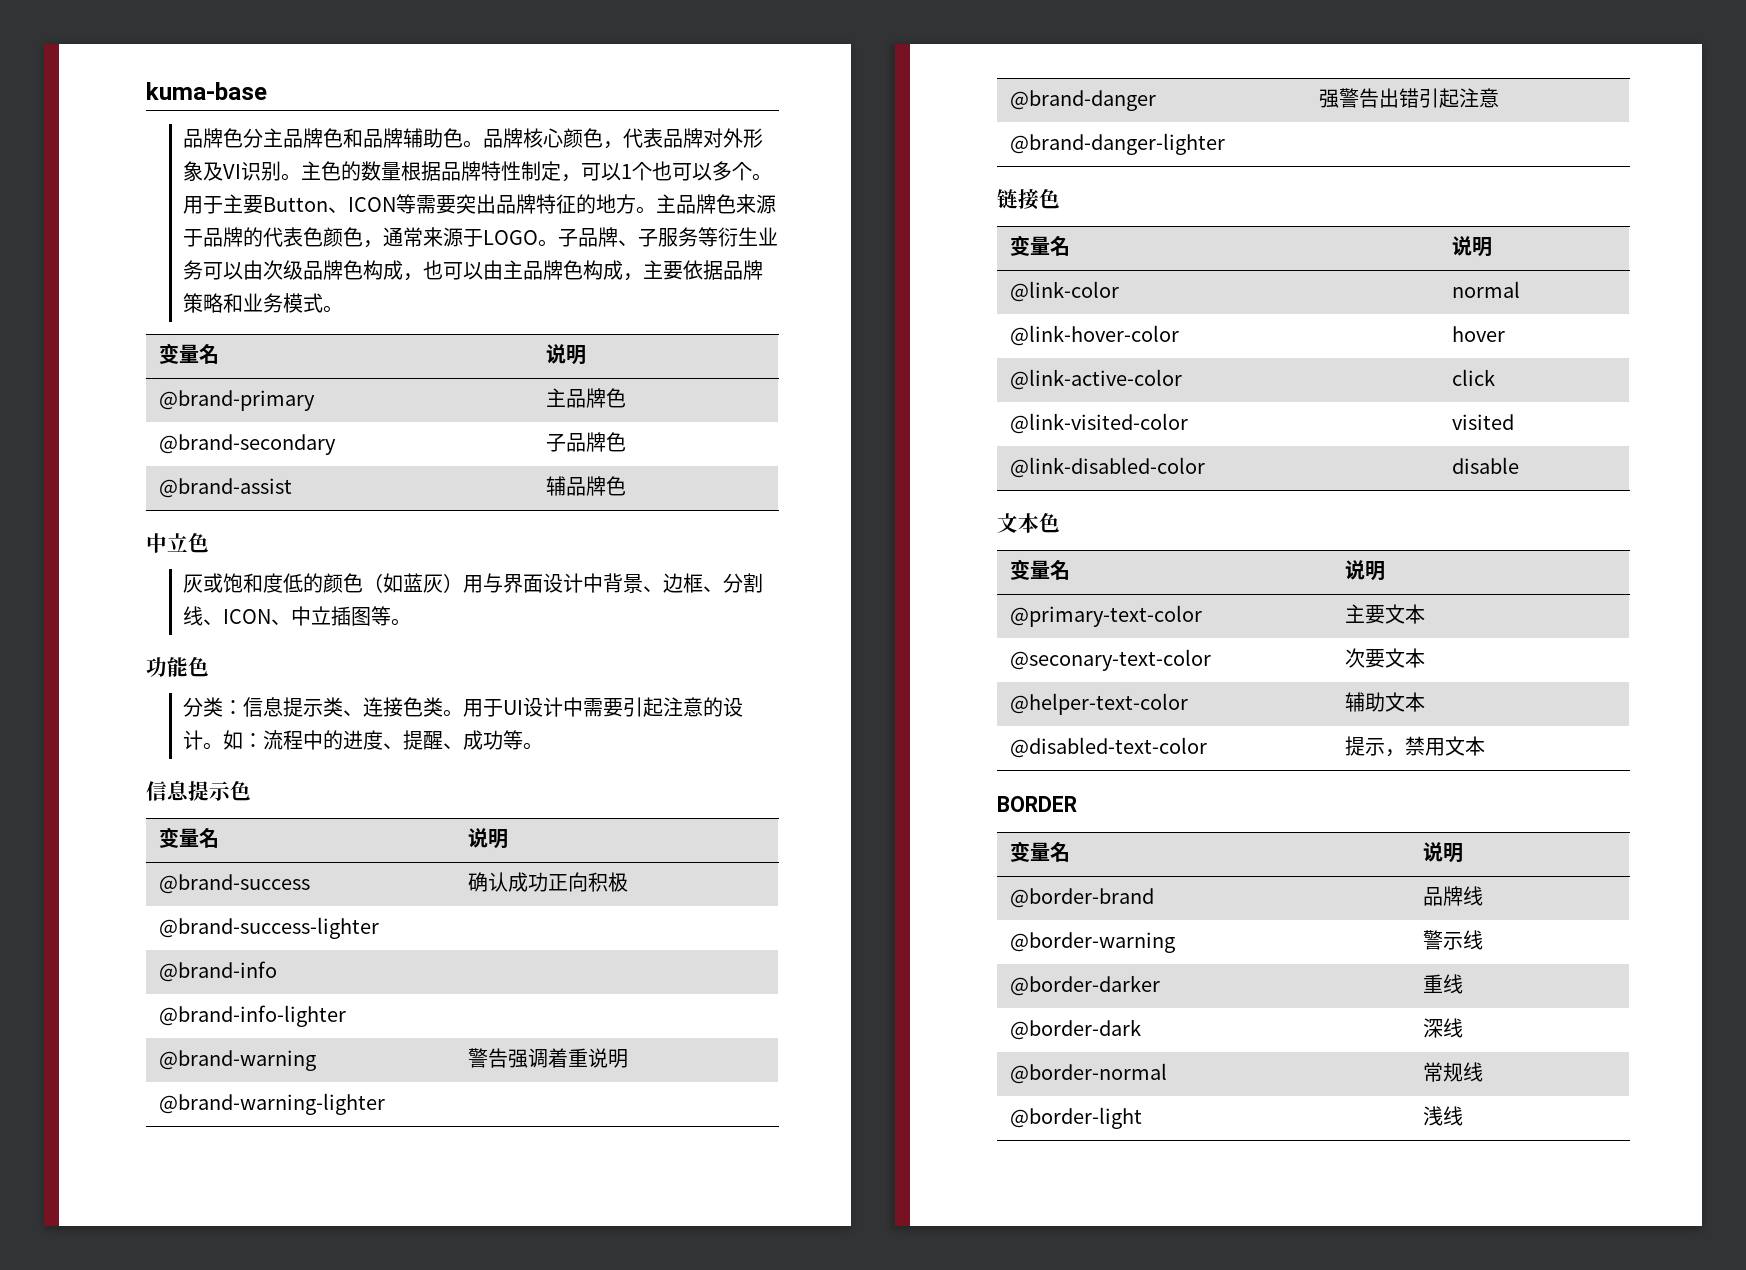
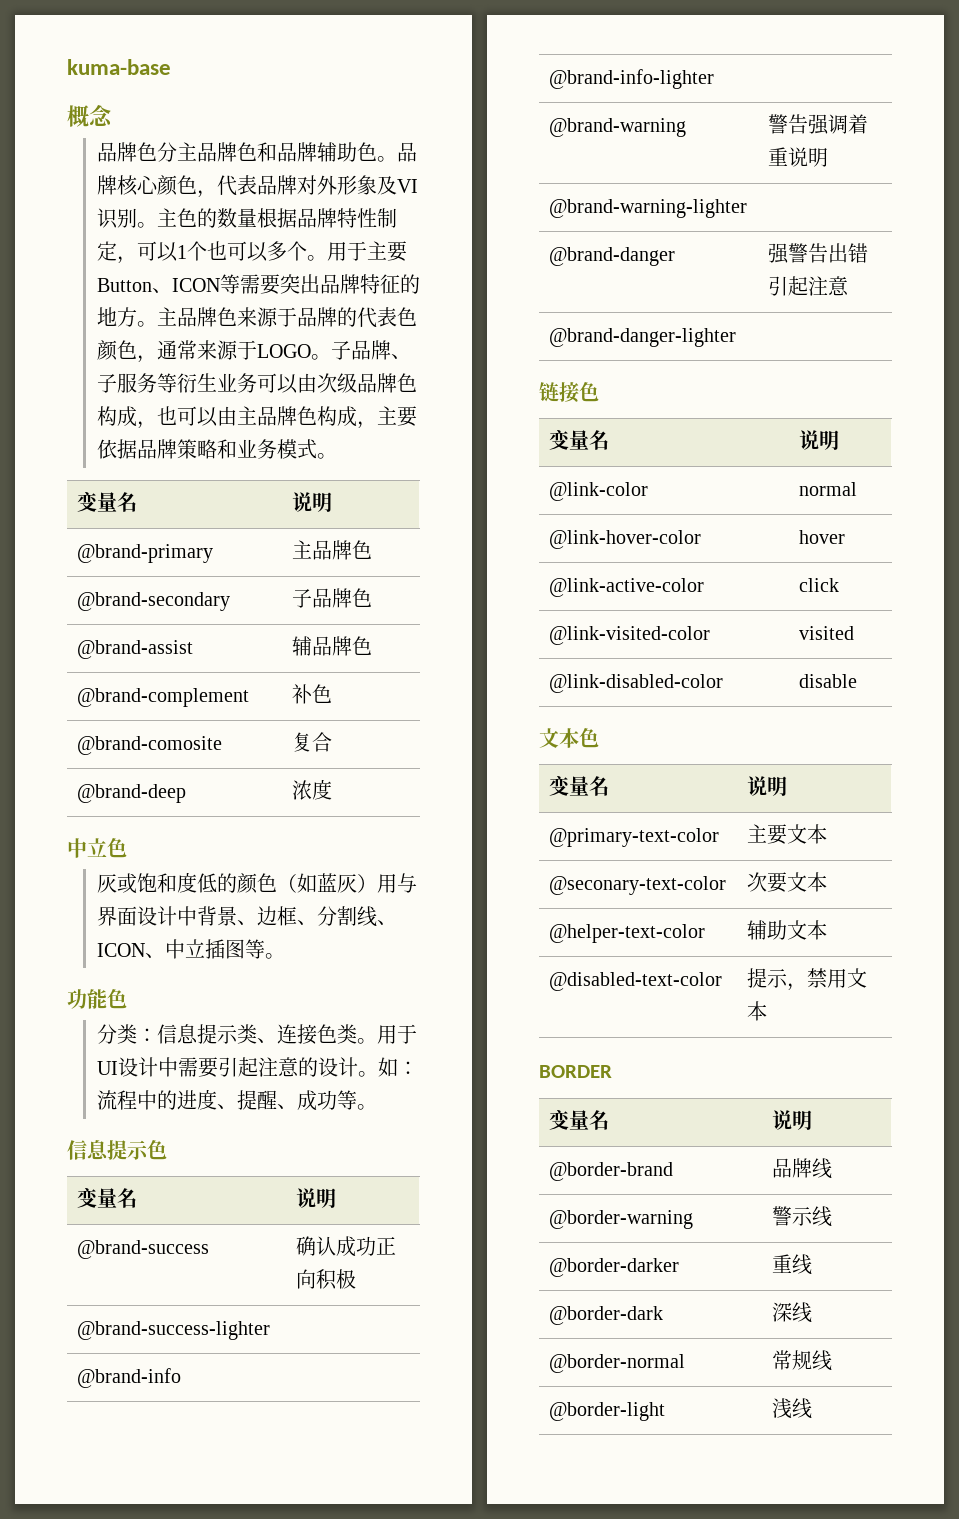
+ 概念
+ @brand-complement | 补色
+ @brand-comosite | 复合
+ @brand-deep | 浓度

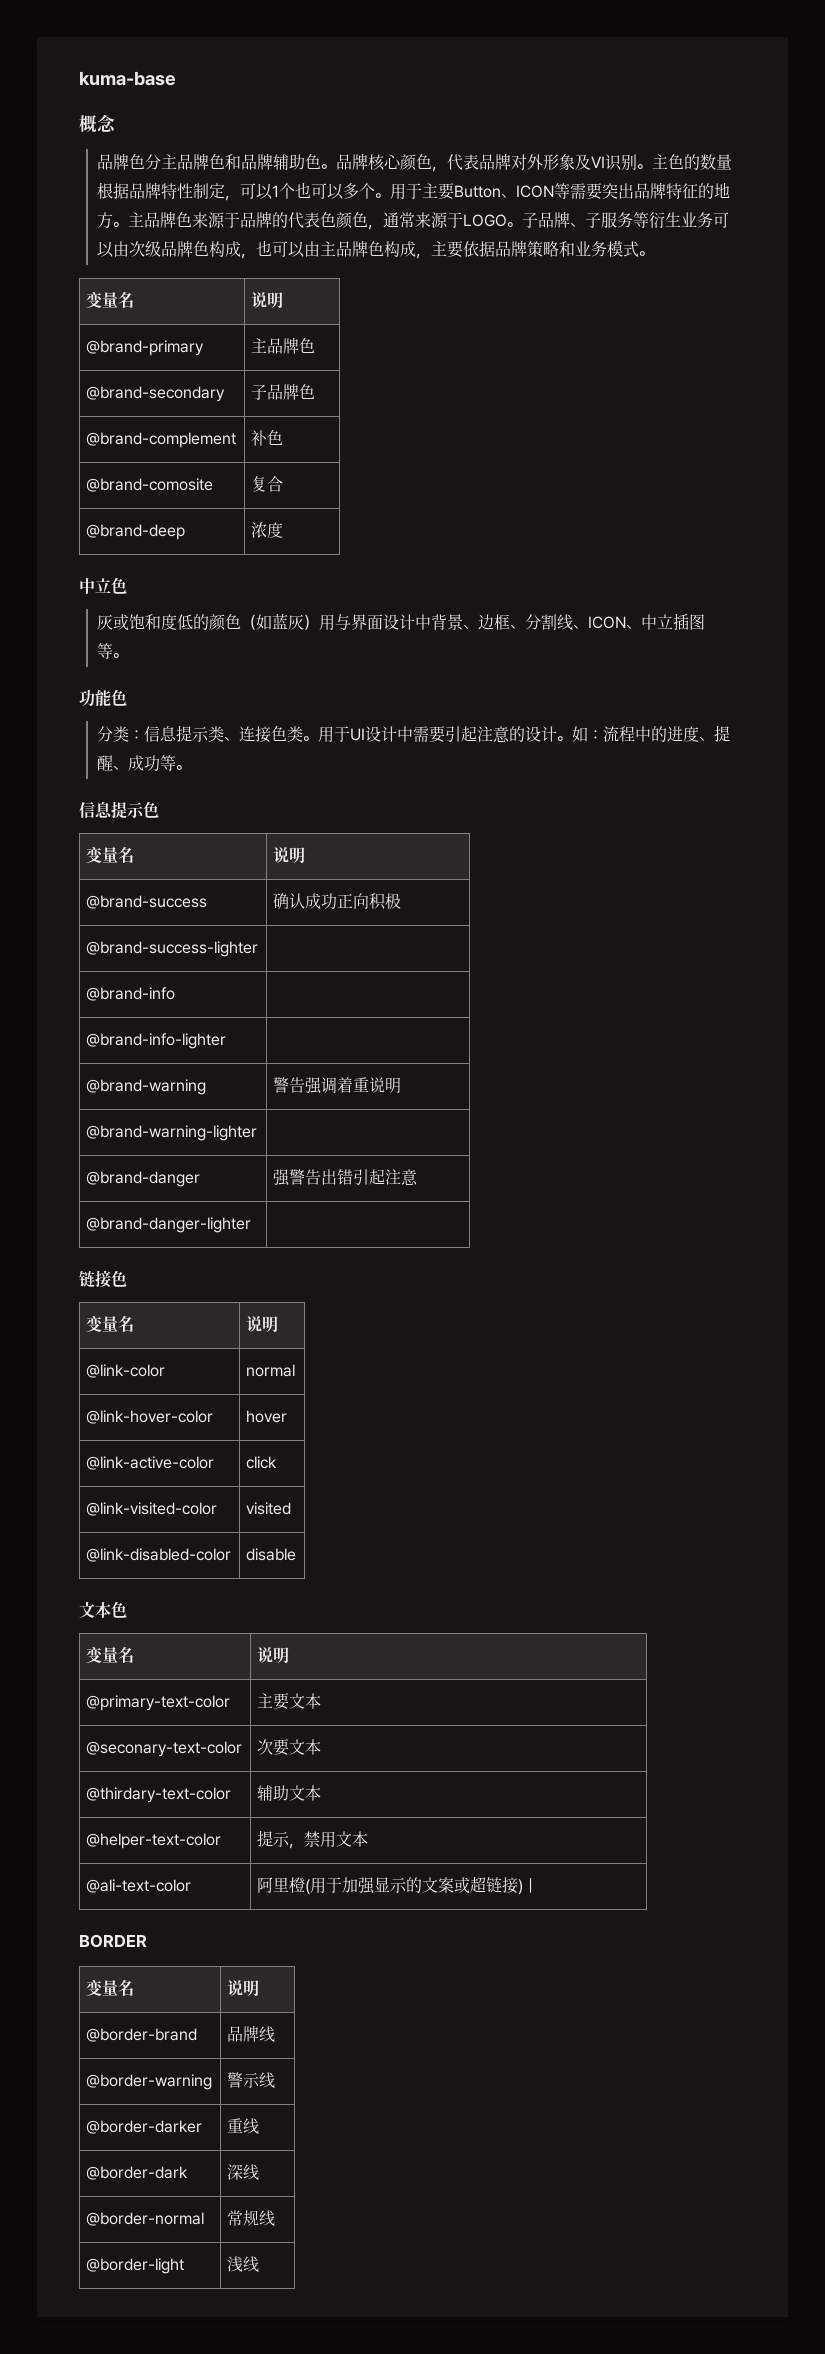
- @brand-assist | 辅品牌色
- @helper-text-color | 辅助文本
+ @thirdary-text-color | 辅助文本
- @disabled-text-color | 提示，禁用文本
+ @helper-text-color | 提示，禁用文本
+ @ali-text-color | 阿里橙(用于加强显示的文案或超链接)｜

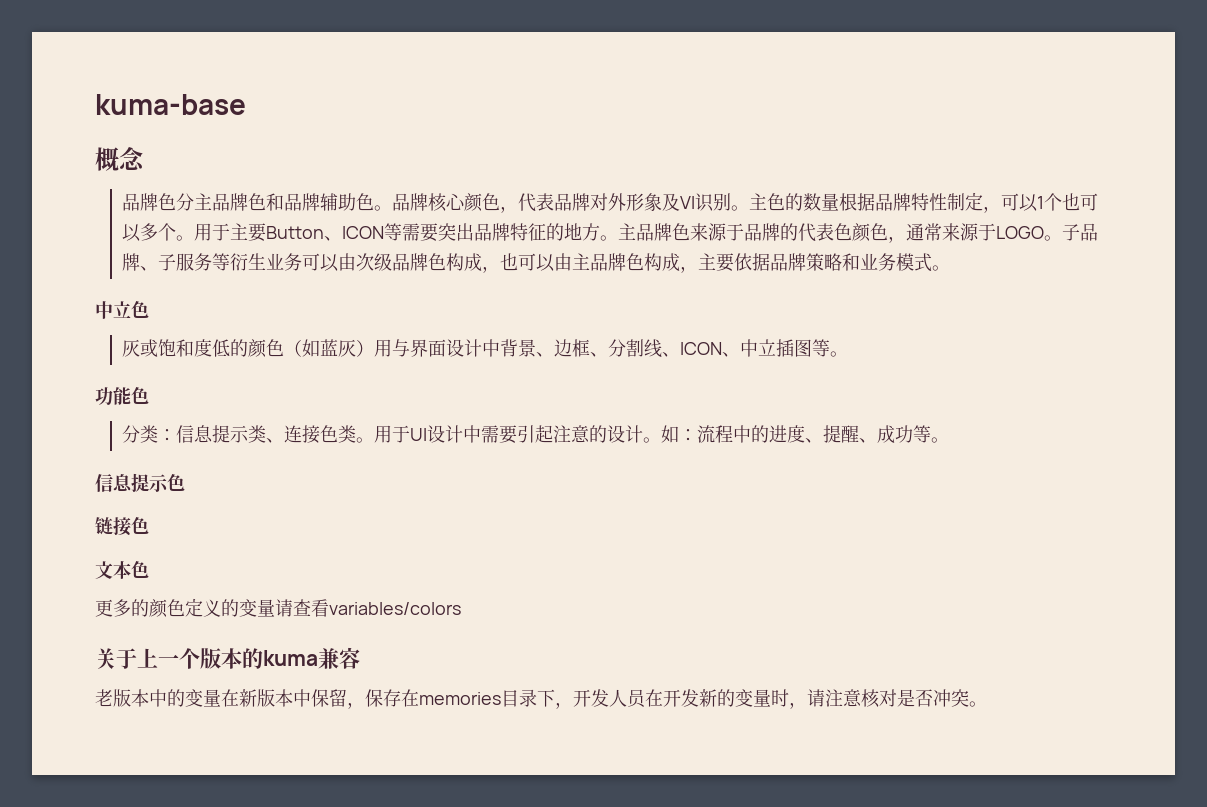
  子品牌、子服务等衍生业务可以由次级品牌色构成，也可以由主品牌色构成，主要依据品牌策略和业务模式。
- 变量名 | 说明
- @brand-primary | 主品牌色
- @brand-secondary | 子品牌色
- @brand-complement | 补色
- @brand-comosite | 复合
- @brand-deep | 浓度
  信息提示色
- 变量名 | 说明
- @brand-success | 确认成功正向积极
- @brand-success-lighter |
- @brand-info |
- @brand-info-lighter |
- @brand-warning | 警告强调着重说明
- @brand-warning-lighter |
- @brand-danger | 强警告出错引起注意
- @brand-danger-lighter |
  链接色
- 变量名 | 说明
- @link-color | normal
- @link-hover-color | hover
- @link-active-color | click
- @link-visited-color | visited
- @link-disabled-color | disable
  文本色
- 变量名 | 说明
- @primary-text-color | 主要文本
- @seconary-text-color | 次要文本
- @thirdary-text-color | 辅助文本
- @helper-text-color | 提示，禁用文本
- @ali-text-color | 阿里橙(用于加强显示的文案或超链接)｜
- BORDER
- 变量名 | 说明
- @border-brand | 品牌线
- @border-warning | 警示线
- @border-darker | 重线
- @border-dark | 深线
- @border-normal | 常规线
- @border-light | 浅线
+ 更多的颜色定义的变量请查看variables/colors
+ 关于上一个版本的kuma兼容
+ 老版本中的变量在新版本中保留，保存在memories目录下，开发人员在开发新的变量时，请注意核对是否冲突。

